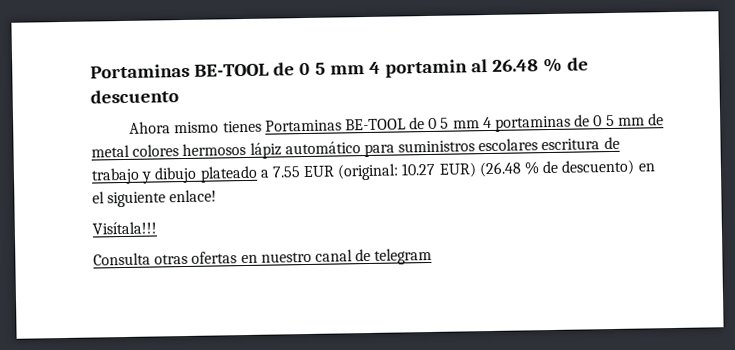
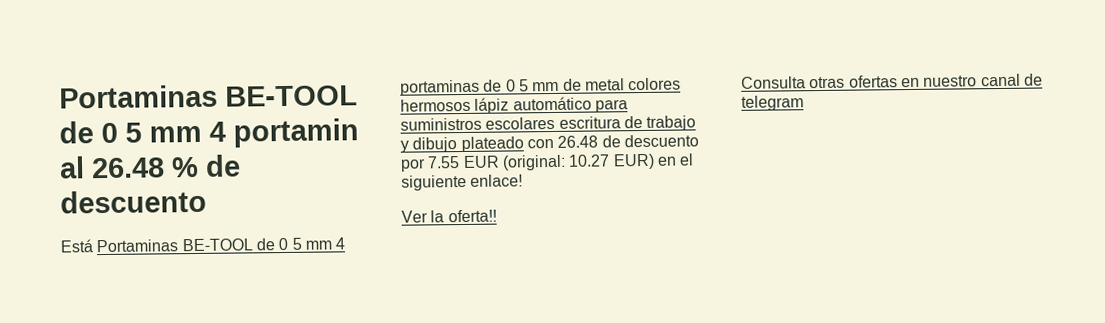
- Ahora mismo tienes Portaminas BE-TOOL de 0 5 mm 4 portaminas de 0 5 mm de metal colores hermosos lápiz automático para suministros escolares escritura de trabajo y dibujo plateado a 7.55 EUR (original: 10.27 EUR) (26.48 % de descuento) en el siguiente enlace!
+ Está Portaminas BE-TOOL de 0 5 mm 4 portaminas de 0 5 mm de metal colores hermosos lápiz automático para suministros escolares escritura de trabajo y dibujo plateado con 26.48 de descuento por 7.55 EUR (original: 10.27 EUR) en el siguiente enlace!
- Visítala!!!
+ Ver la oferta!!

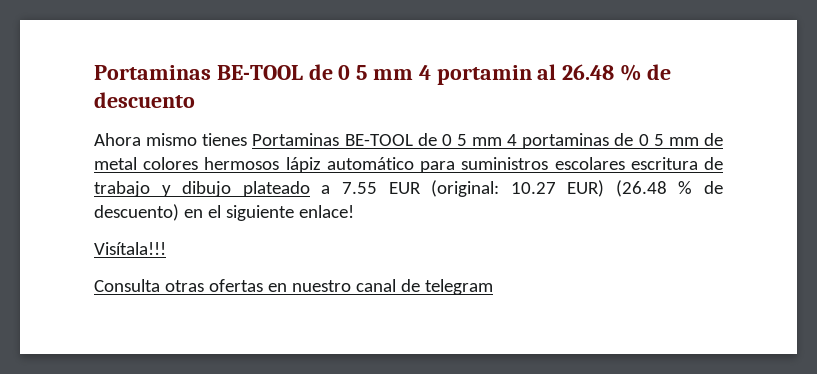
- Está Portaminas BE-TOOL de 0 5 mm 4 portaminas de 0 5 mm de metal colores hermosos lápiz automático para suministros escolares escritura de trabajo y dibujo plateado con 26.48 de descuento por 7.55 EUR (original: 10.27 EUR) en el siguiente enlace!
+ Ahora mismo tienes Portaminas BE-TOOL de 0 5 mm 4 portaminas de 0 5 mm de metal colores hermosos lápiz automático para suministros escolares escritura de trabajo y dibujo plateado a 7.55 EUR (original: 10.27 EUR) (26.48 % de descuento) en el siguiente enlace!
- Ver la oferta!!
+ Visítala!!!

